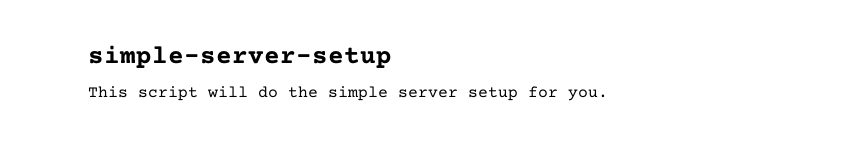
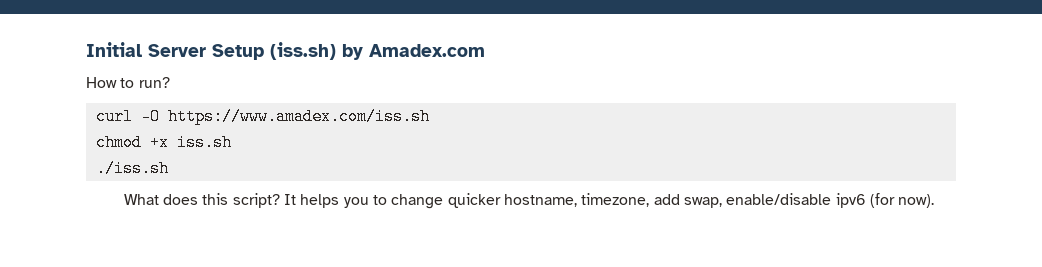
- simple-server-setup
- This script will do the simple server setup for you.
+ Initial Server Setup (iss.sh) by Amadex.com
+ How to run?
+ curl -O https://www.amadex.com/iss.sh
+ chmod +x iss.sh
+ ./iss.sh
+ What does this script? It helps you to change quicker hostname, timezone, add swap, enable/disable ipv6 (for now).

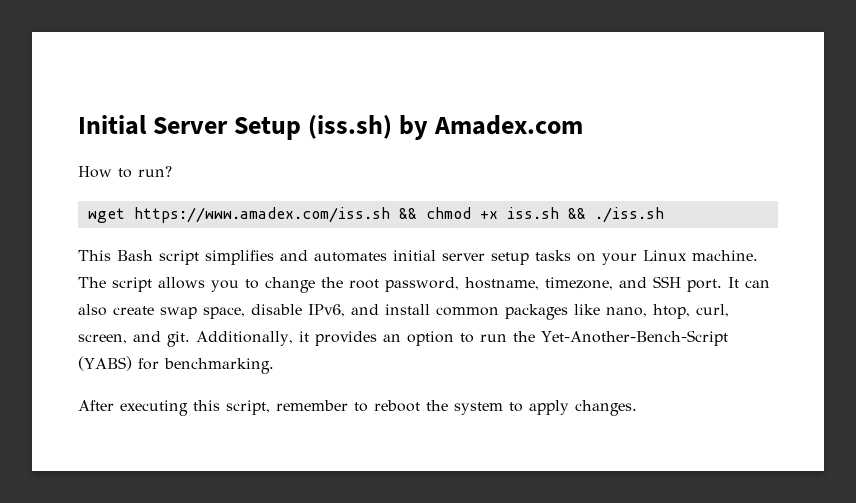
- curl -O https://www.amadex.com/iss.sh
- chmod +x iss.sh
- ./iss.sh
+ wget https://www.amadex.com/iss.sh && chmod +x iss.sh && ./iss.sh
- What does this script? It helps you to change quicker hostname, timezone, add swap, enable/disable ipv6 (for now).
+ This Bash script simplifies and automates initial server setup tasks on your Linux machine. The script allows you to change the root password, hostname, timezone, and SSH port. It can also create swap space, disable IPv6, and install common packages like nano, htop, curl, screen, and git. Additionally, it provides an option to run the Yet-Another-Bench-Script (YABS) for benchmarking.
+ After executing this script, remember to reboot the system to apply changes.

